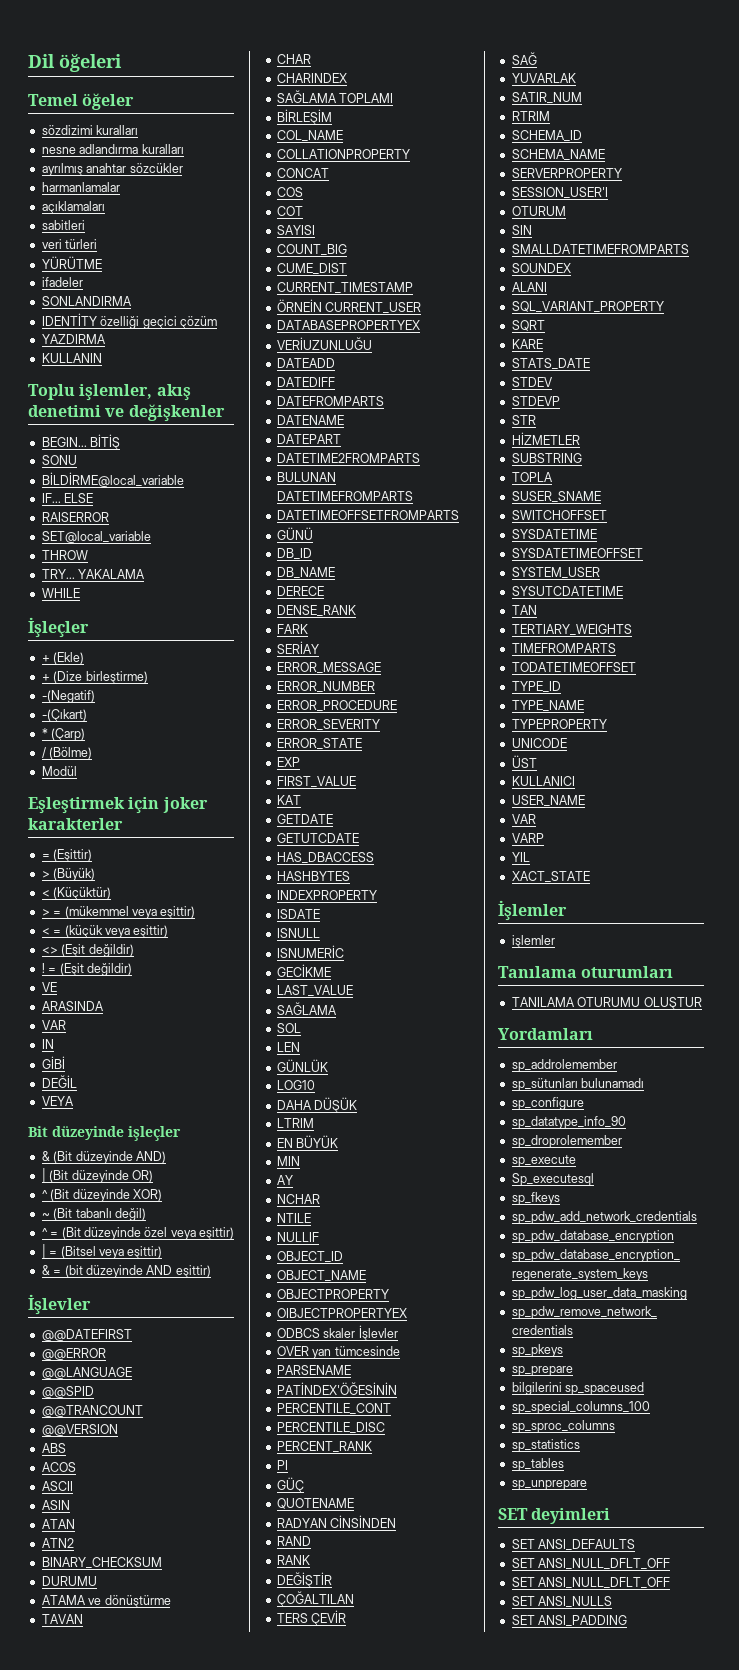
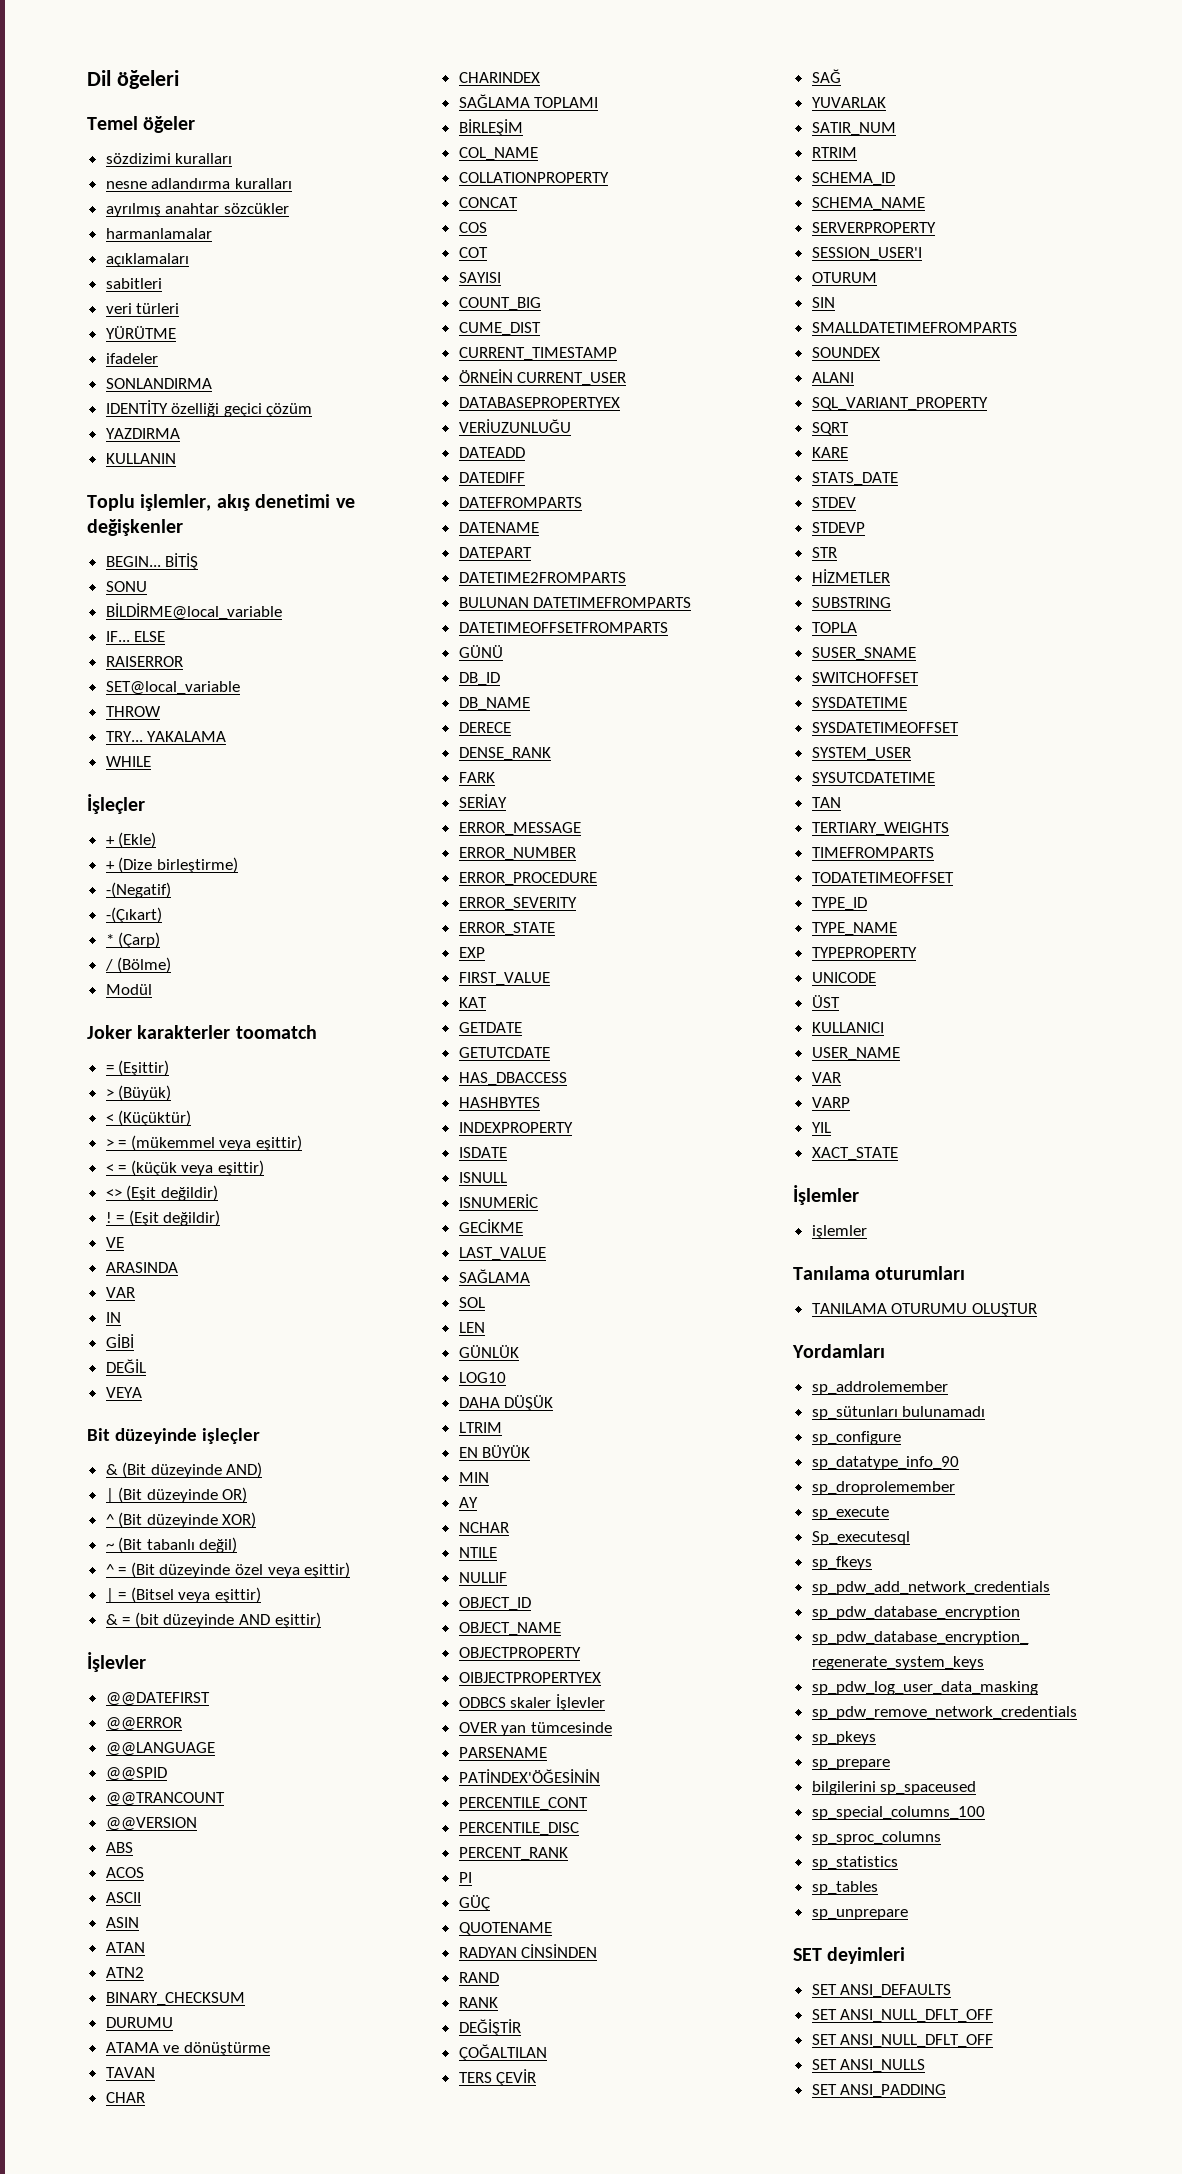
- Eşleştirmek için joker karakterler
+ Joker karakterler toomatch

